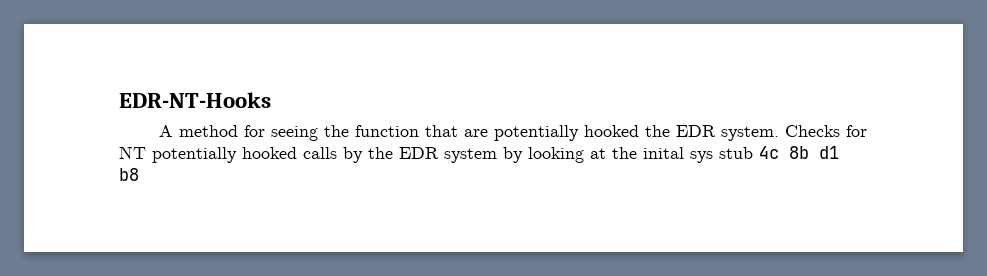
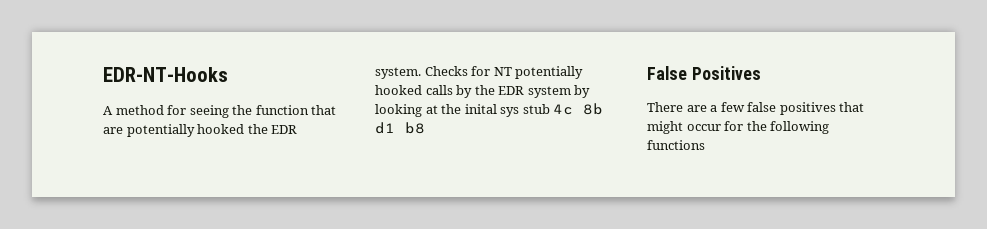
+ False Positives
+ There are a few false positives that might occur for the following functions

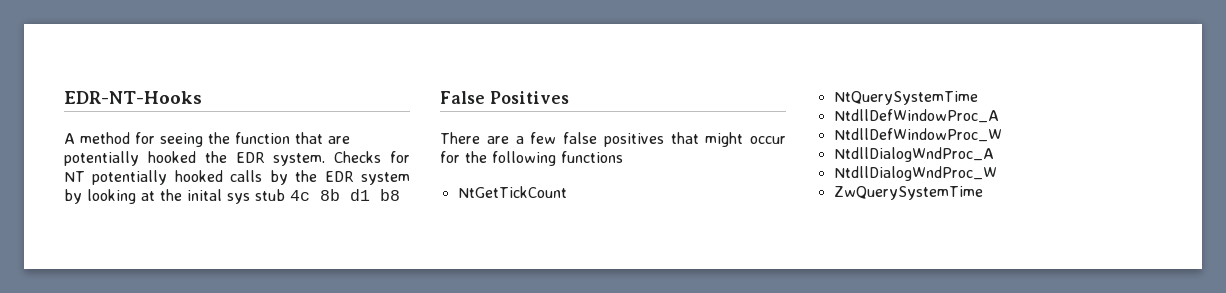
+ NtGetTickCount
+ NtQuerySystemTime
+ NtdllDefWindowProc_A
+ NtdllDefWindowProc_W
+ NtdllDialogWndProc_A
+ NtdllDialogWndProc_W
+ ZwQuerySystemTime

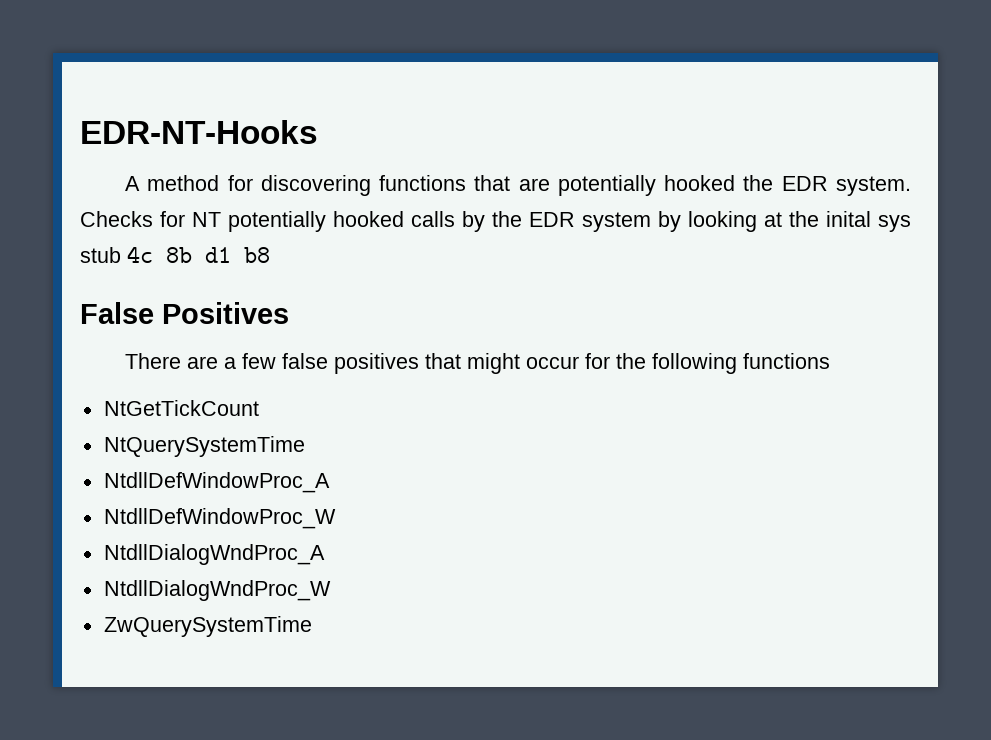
- A method for seeing the function that are potentially hooked the EDR system.
+ A method for discovering functions that are potentially hooked the EDR system.

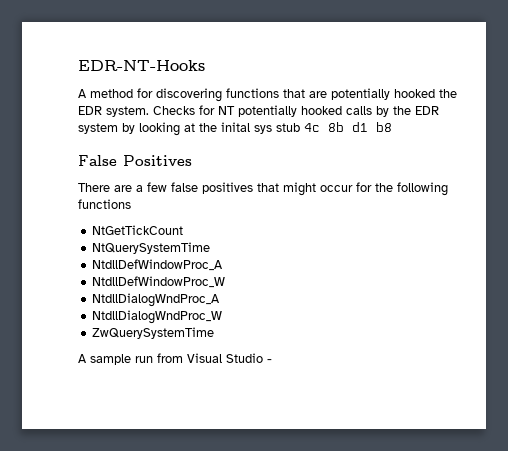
+ A sample run from Visual Studio -

